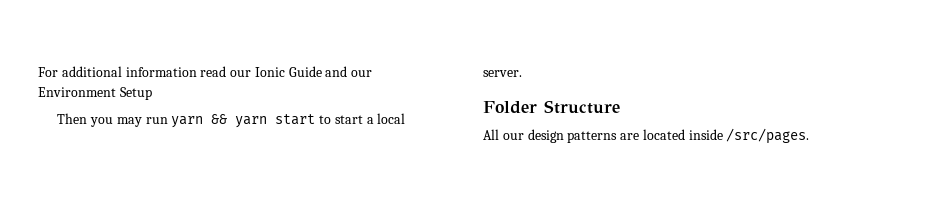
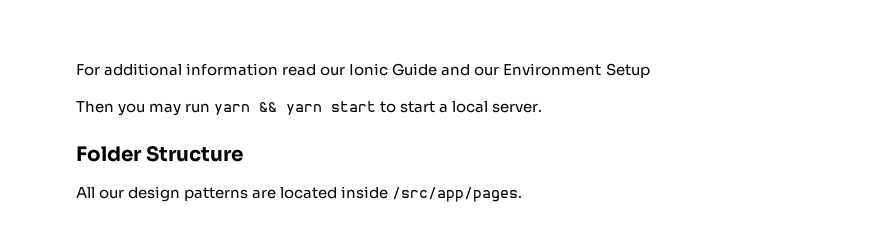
- All our design patterns are located inside /src/pages.
+ All our design patterns are located inside /src/app/pages.

